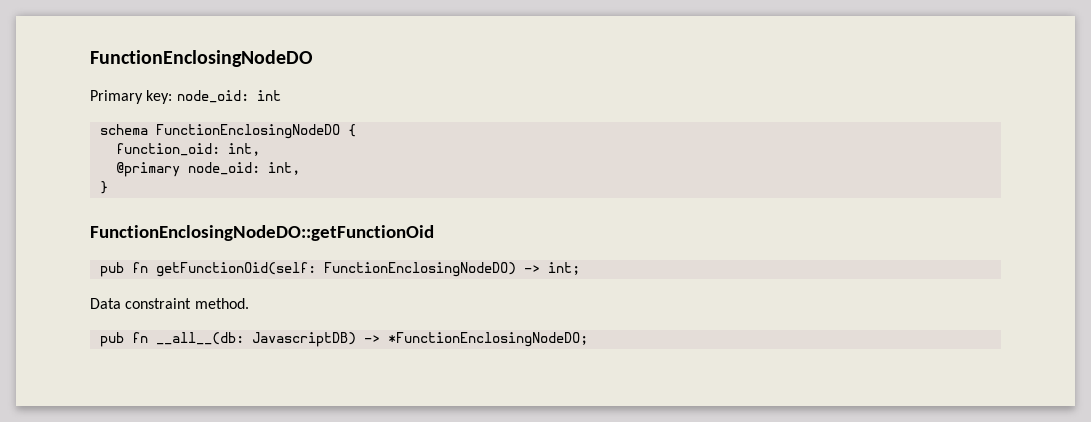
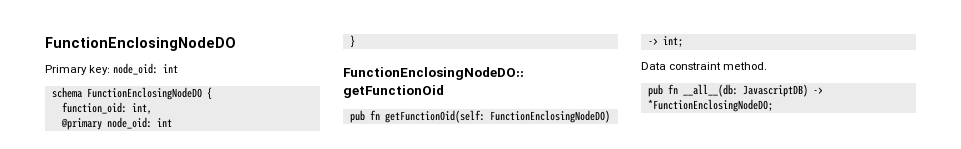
- @primary node_oid: int,
+ @primary node_oid: int

